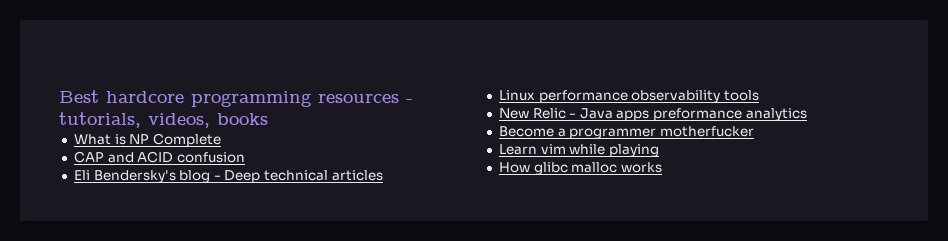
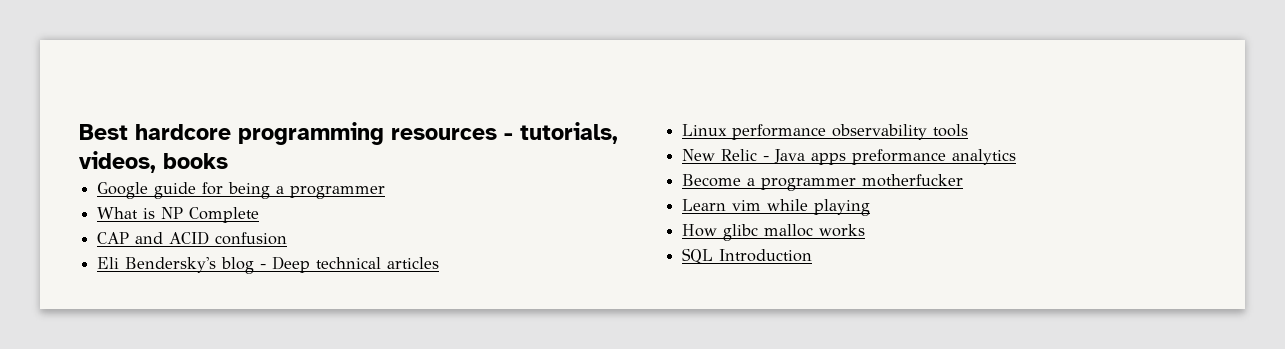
+ Google guide for being a programmer
+ SQL Introduction

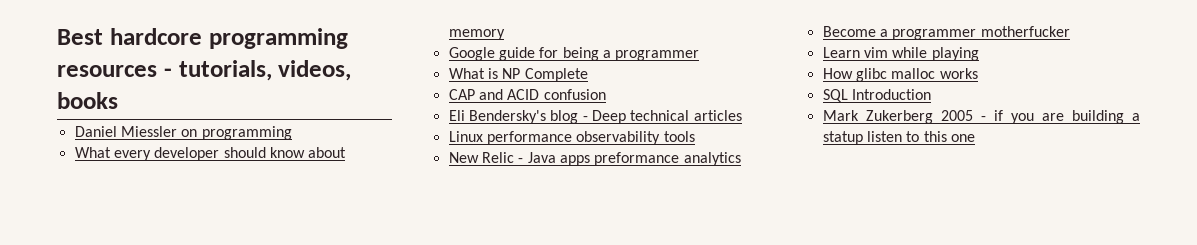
+ Daniel Miessler on programming
+ What every developer should know about memory
+ Mark Zukerberg 2005 - if you are building a statup listen to this one

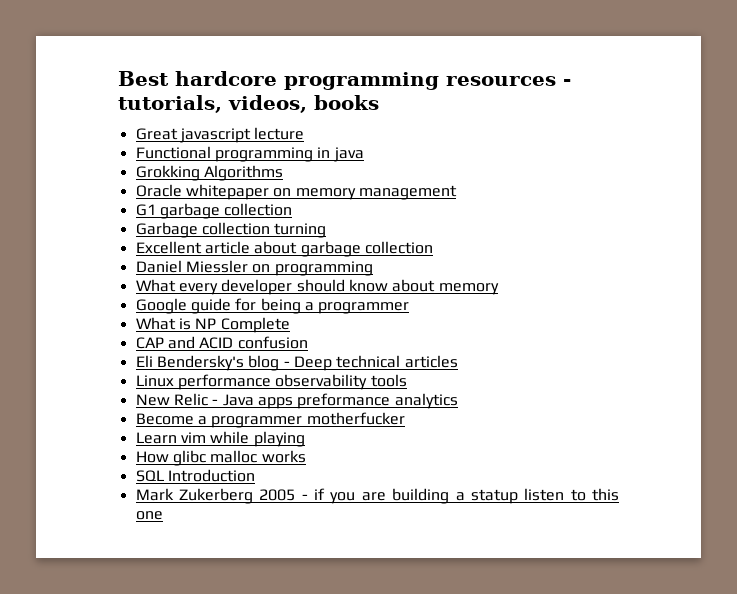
+ Great javascript lecture
+ Functional programming in java
+ Grokking Algorithms
+ Oracle whitepaper on memory management
+ G1 garbage collection
+ Garbage collection turning
+ Excellent article about garbage collection

